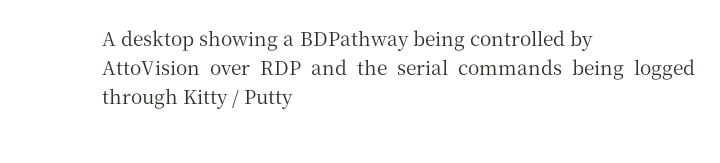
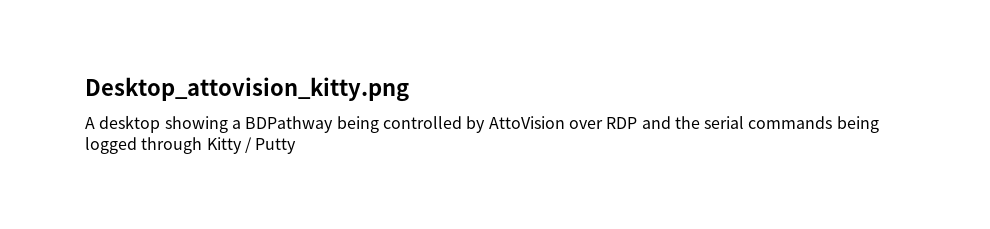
+ Desktop_attovision_kitty.png

